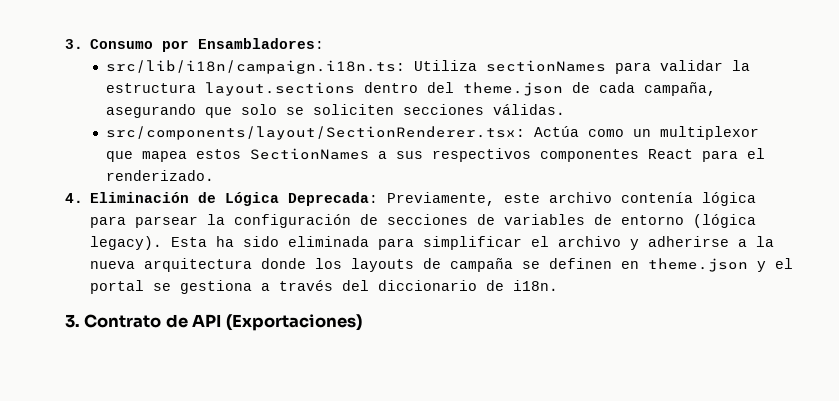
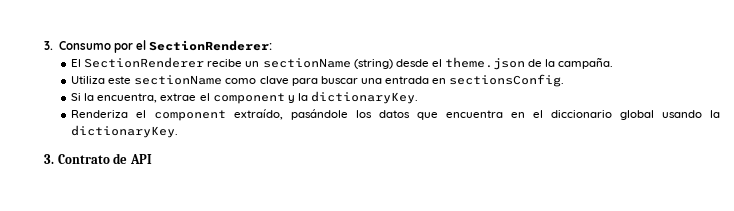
- 3. Consumo por Ensambladores:
- src/lib/i18n/campaign.i18n.ts: Utiliza sectionNames para validar la estructura layout.sections dentro del theme.json de cada campaña, asegurando que solo se soliciten secciones válidas.
- src/components/layout/SectionRenderer.tsx: Actúa como un multiplexor que mapea estos SectionNames a sus respectivos componentes React para el renderizado.
- 4. Eliminación de Lógica Deprecada: Previamente, este archivo contenía lógica para parsear la configuración de secciones de variables de entorno (lógica legacy). Esta ha sido eliminada para simplificar el archivo y adherirse a la nueva arquitectura donde los layouts de campaña se definen en theme.json y el portal se gestiona a través del diccionario de i18n.
+ 3. Consumo por el SectionRenderer:
+ El SectionRenderer recibe un sectionName (string) desde el theme.json de la campaña.
+ Utiliza este sectionName como clave para buscar una entrada en sectionsConfig.
+ Si la encuentra, extrae el component y la dictionaryKey.
+ Renderiza el component extraído, pasándole los datos que encuentra en el diccionario global usando la dictionaryKey.
- 3. Contrato de API (Exportaciones)
+ 3. Contrato de API

